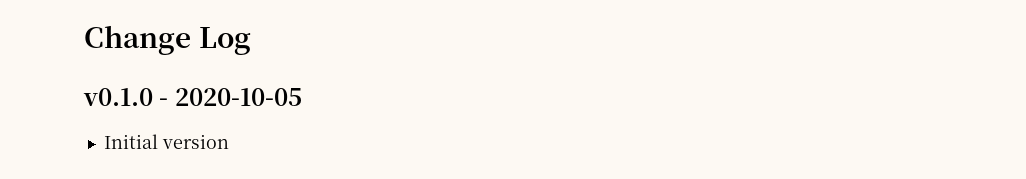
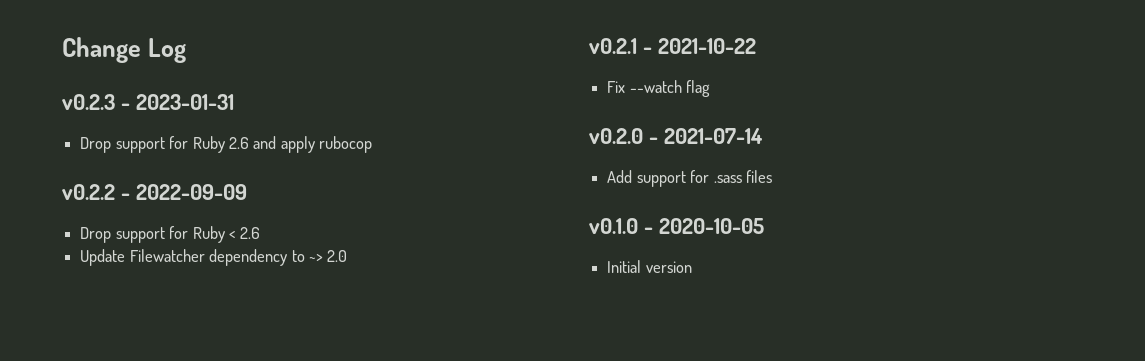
+ v0.2.3 - 2023-01-31
+ Drop support for Ruby 2.6 and apply rubocop
+ v0.2.2 - 2022-09-09
+ Drop support for Ruby < 2.6
+ Update Filewatcher dependency to ~> 2.0
+ v0.2.1 - 2021-10-22
+ Fix --watch flag
+ v0.2.0 - 2021-07-14
+ Add support for .sass files

